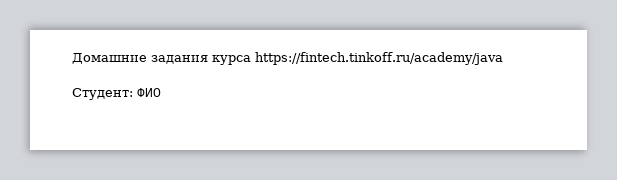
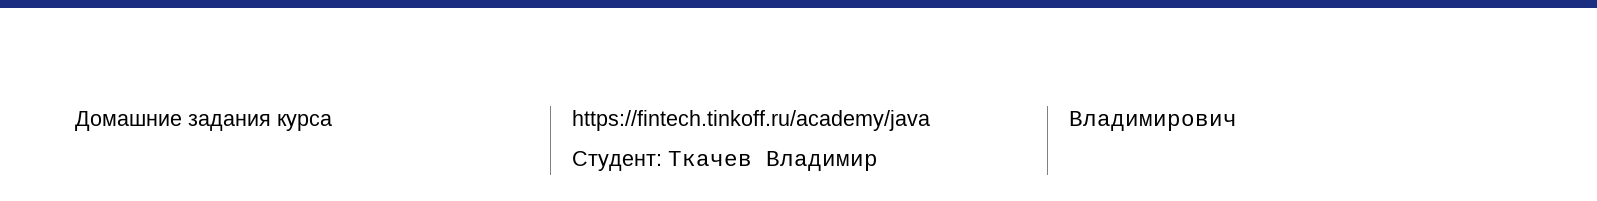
- Студент: ФИО
+ Студент: Ткачев Владимир Владимирович

